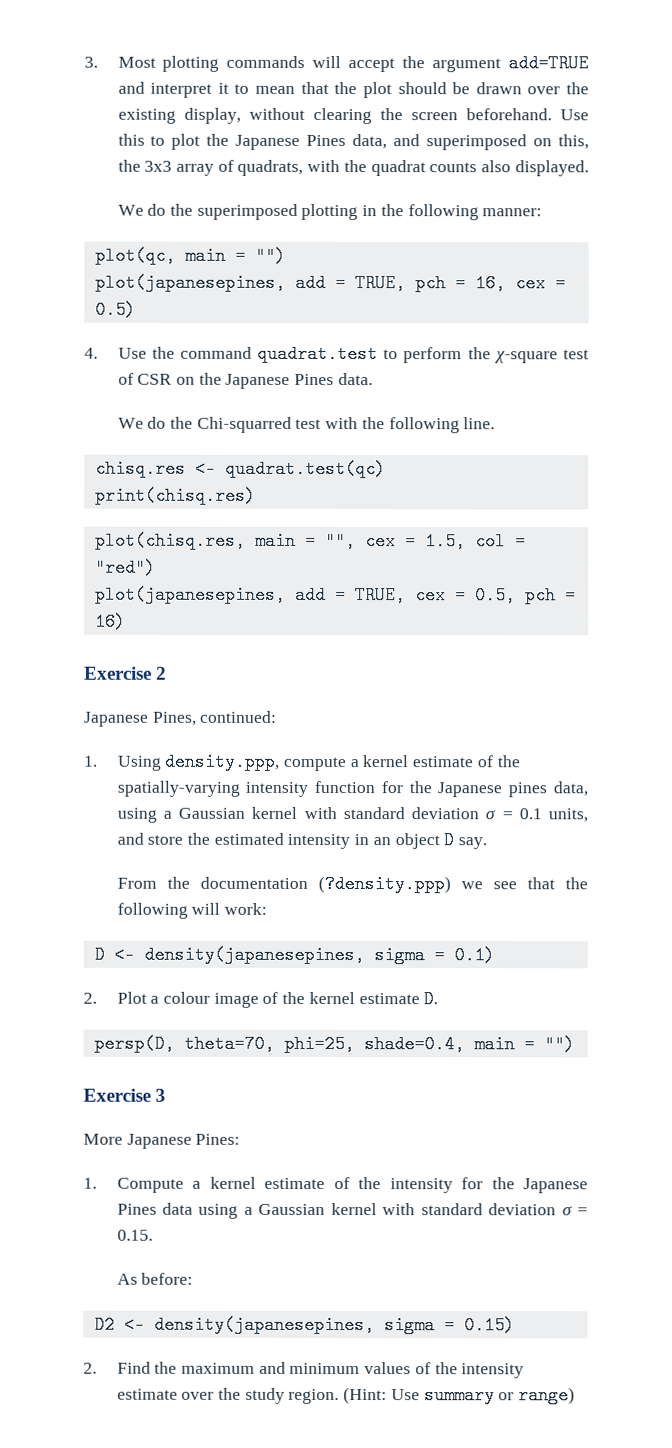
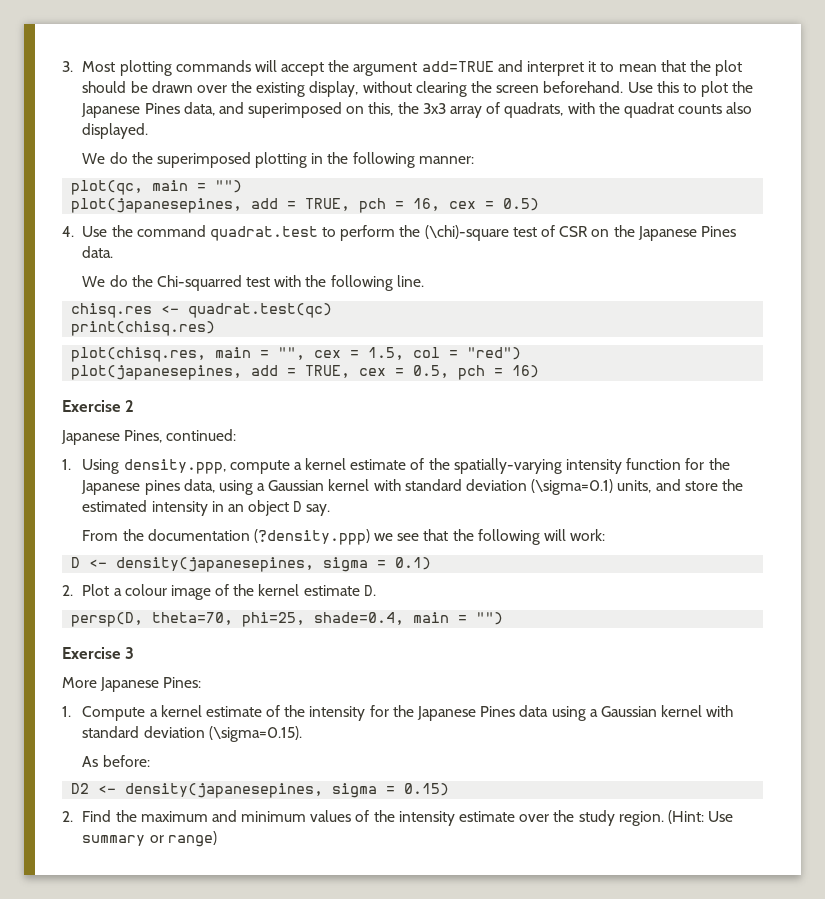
- 4. Use the command quadrat.test to perform the χ-square test of CSR on the Japanese Pines data.
+ 4. Use the command quadrat.test to perform the (\chi)-square test of CSR on the Japanese Pines data.
- 1. Using density.ppp, compute a kernel estimate of the spatially-varying intensity function for the Japanese pines data, using a Gaussian kernel with standard deviation σ = 0.1 units, and store the estimated intensity in an object D say.
+ 1. Using density.ppp, compute a kernel estimate of the spatially-varying intensity function for the Japanese pines data, using a Gaussian kernel with standard deviation (\sigma=0.1) units, and store the estimated intensity in an object D say.
- 1. Compute a kernel estimate of the intensity for the Japanese Pines data using a Gaussian kernel with standard deviation σ = 0.15.
+ 1. Compute a kernel estimate of the intensity for the Japanese Pines data using a Gaussian kernel with standard deviation (\sigma=0.15).

